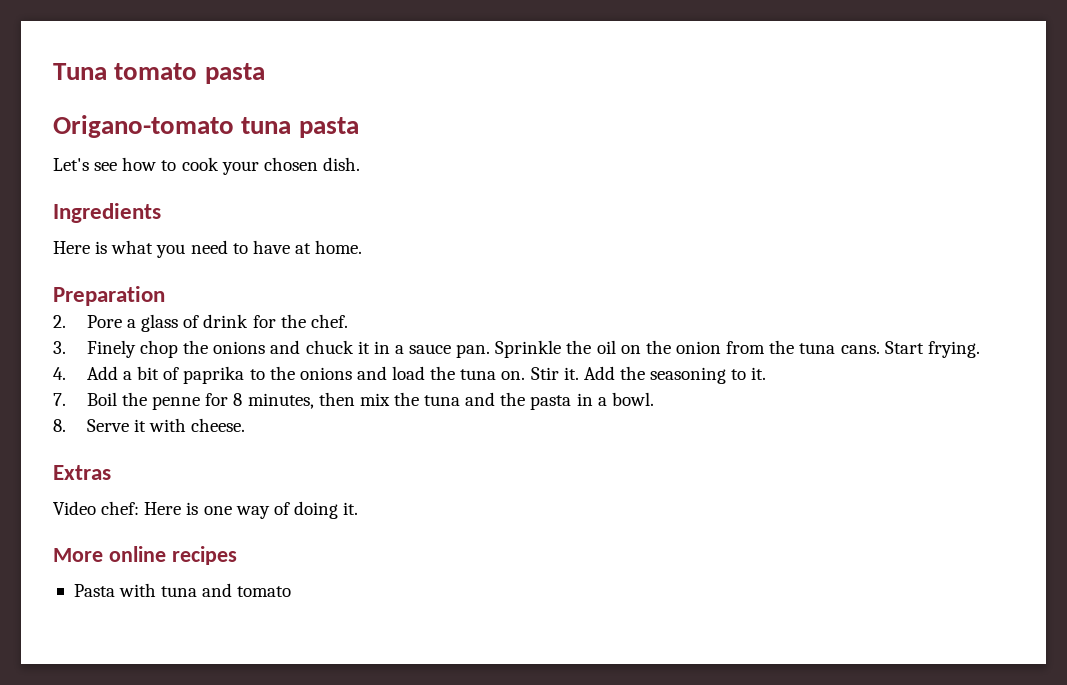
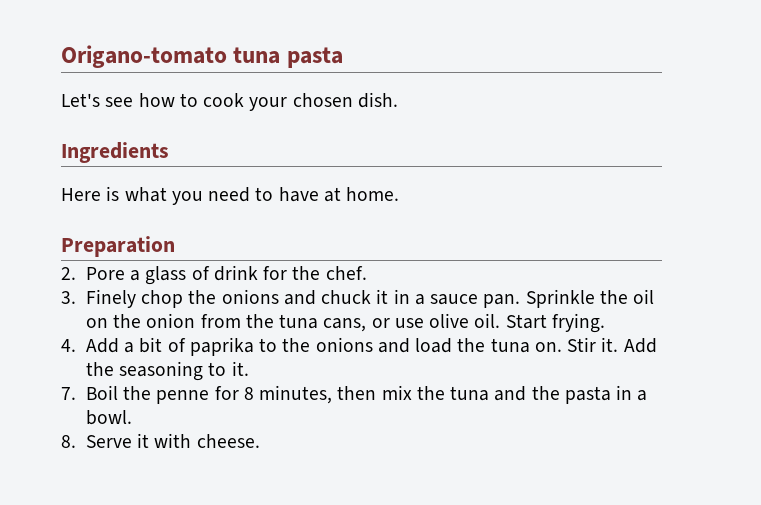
- Tuna tomato pasta
- Sprinkle the oil on the onion from the tuna cans.
+ Sprinkle the oil on the onion from the tuna cans, or use olive oil.
- Extras
- Video chef: Here is one way of doing it.
- More online recipes
- Pasta with tuna and tomato

